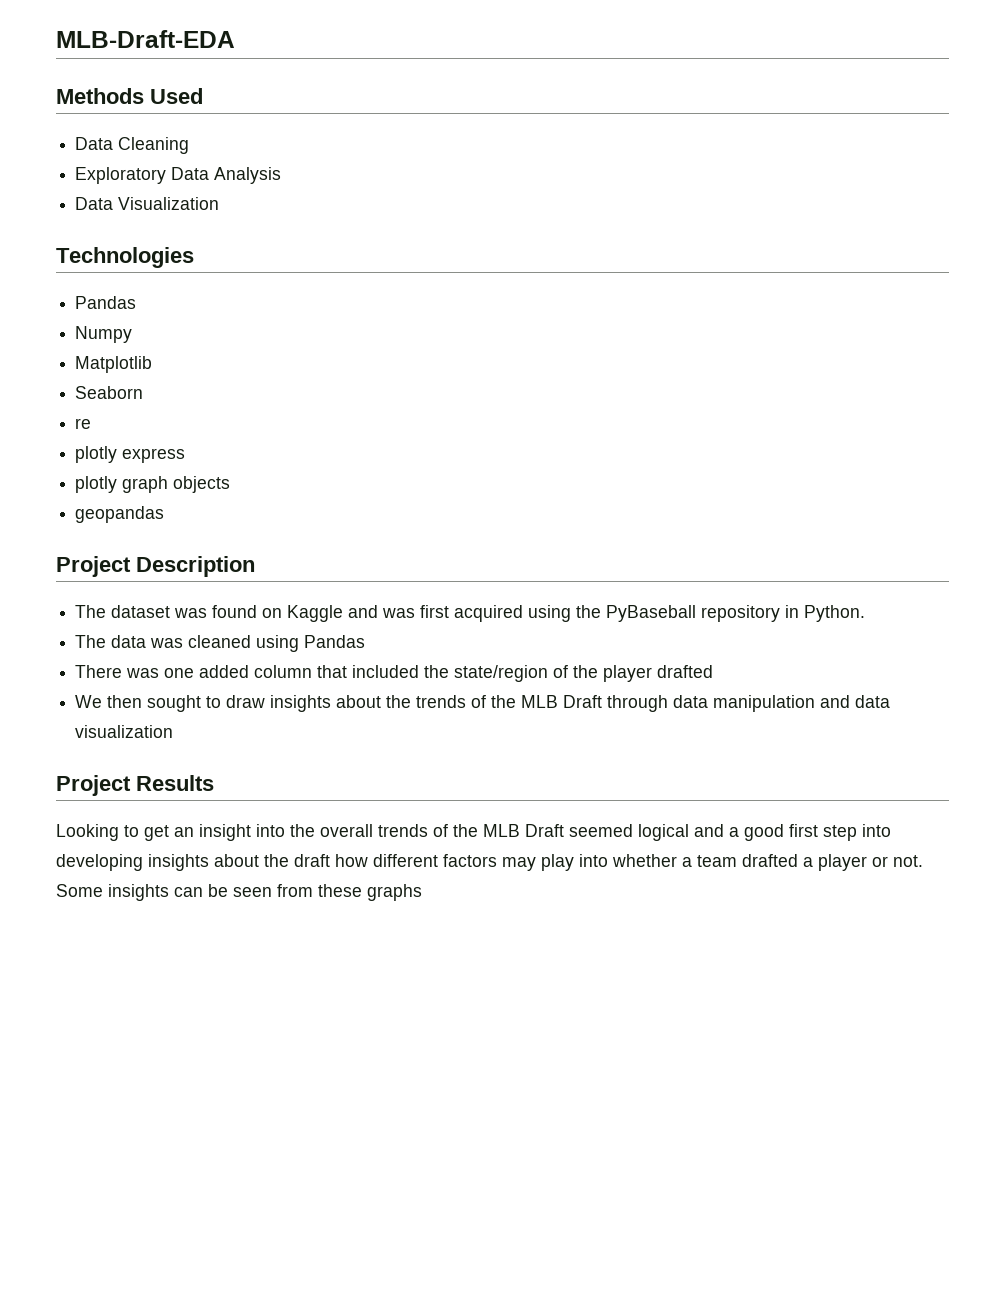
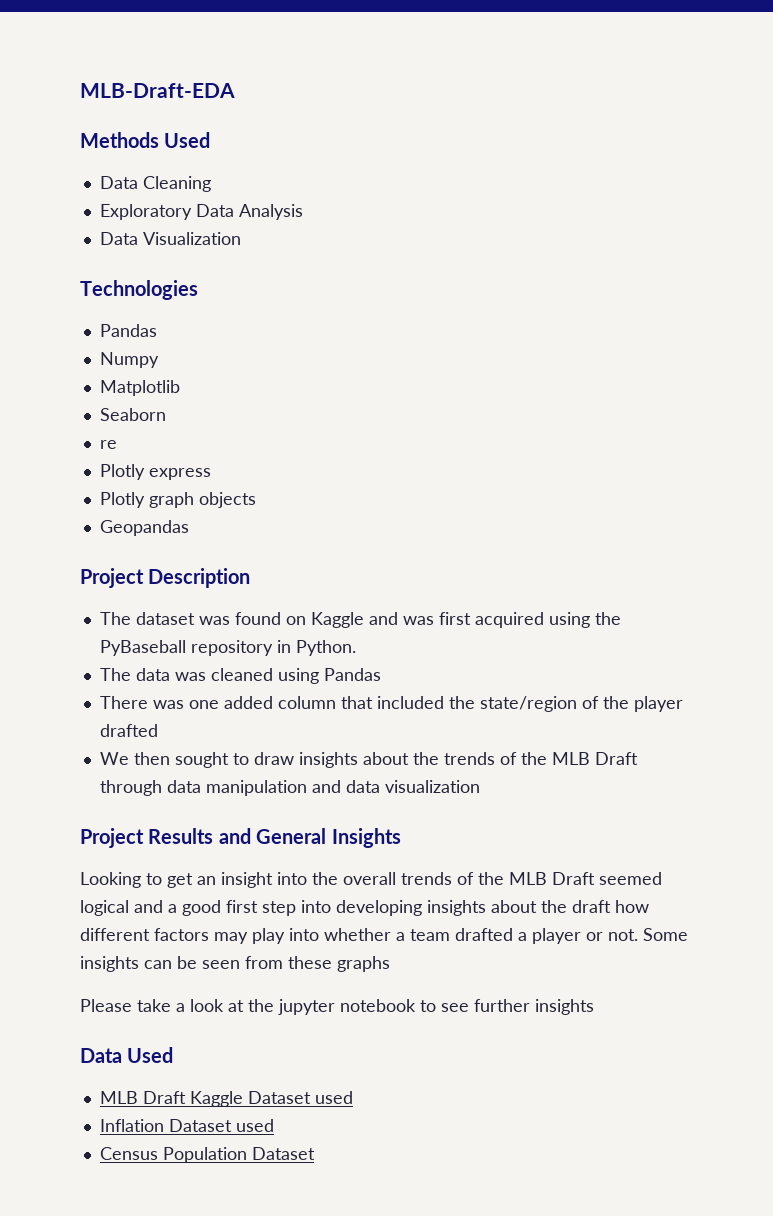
- plotly express
+ Plotly express
- plotly graph objects
+ Plotly graph objects
- geopandas
+ Geopandas
- Project Results
+ Project Results and General Insights
+ Please take a look at the jupyter notebook to see further insights
+ Data Used
+ MLB Draft Kaggle Dataset used
+ Inflation Dataset used
+ Census Population Dataset

